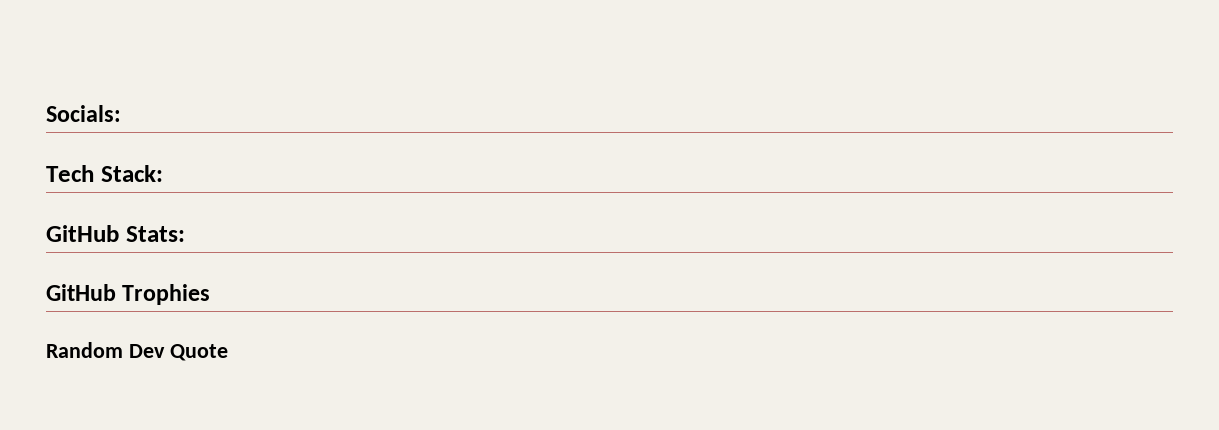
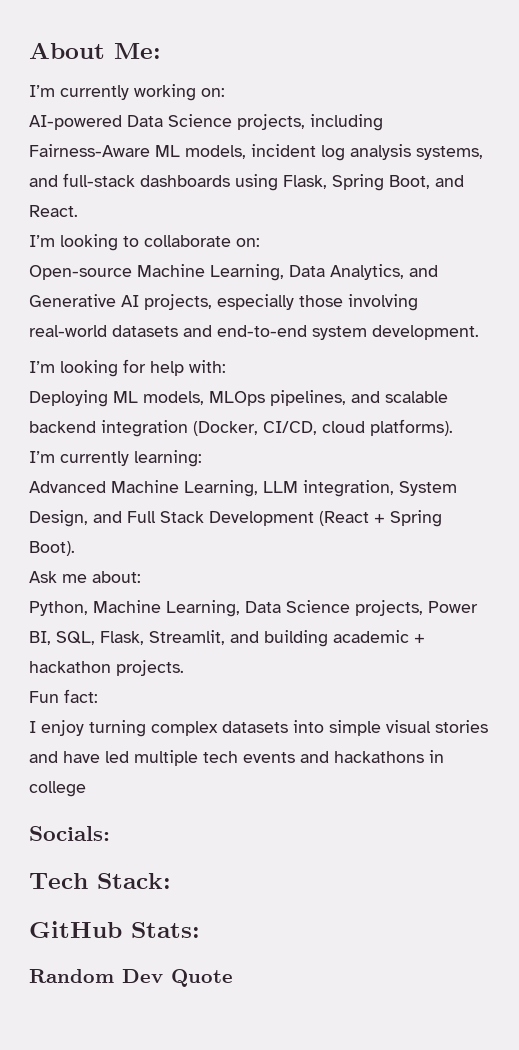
+ About Me:
+ I’m currently working on:
+ AI-powered Data Science projects, including Fairness-Aware ML models, incident log analysis systems, and full-stack dashboards using Flask, Spring Boot, and React.
+ I’m looking to collaborate on:
+ Open-source Machine Learning, Data Analytics, and Generative AI projects, especially those involving real-world datasets and end-to-end system development.
+ I’m looking for help with:
+ Deploying ML models, MLOps pipelines, and scalable backend integration (Docker, CI/CD, cloud platforms).
+ I’m currently learning:
+ Advanced Machine Learning, LLM integration, System Design, and Full Stack Development (React + Spring Boot).
+ Ask me about:
+ Python, Machine Learning, Data Science projects, Power BI, SQL, Flask, Streamlit, and building academic + hackathon projects.
+ Fun fact:
+ I enjoy turning complex datasets into simple visual stories and have led multiple tech events and hackathons in college
- GitHub Trophies

